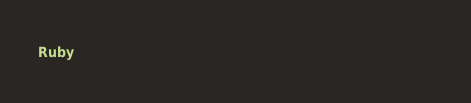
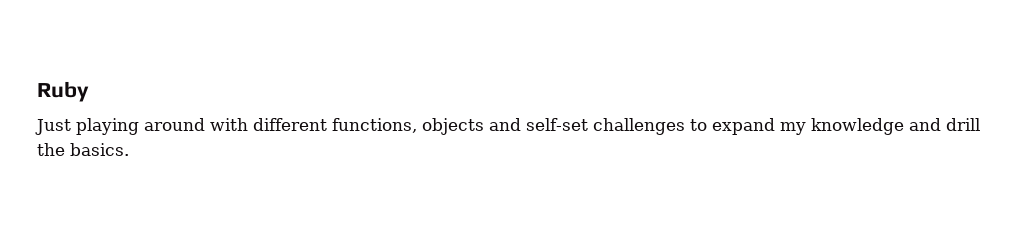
+ Just playing around with different functions, objects and self-set challenges to expand my knowledge and drill the basics.

